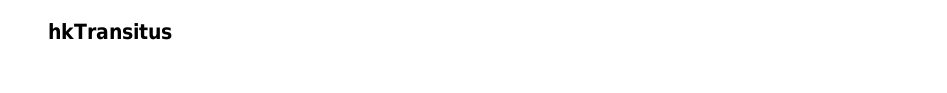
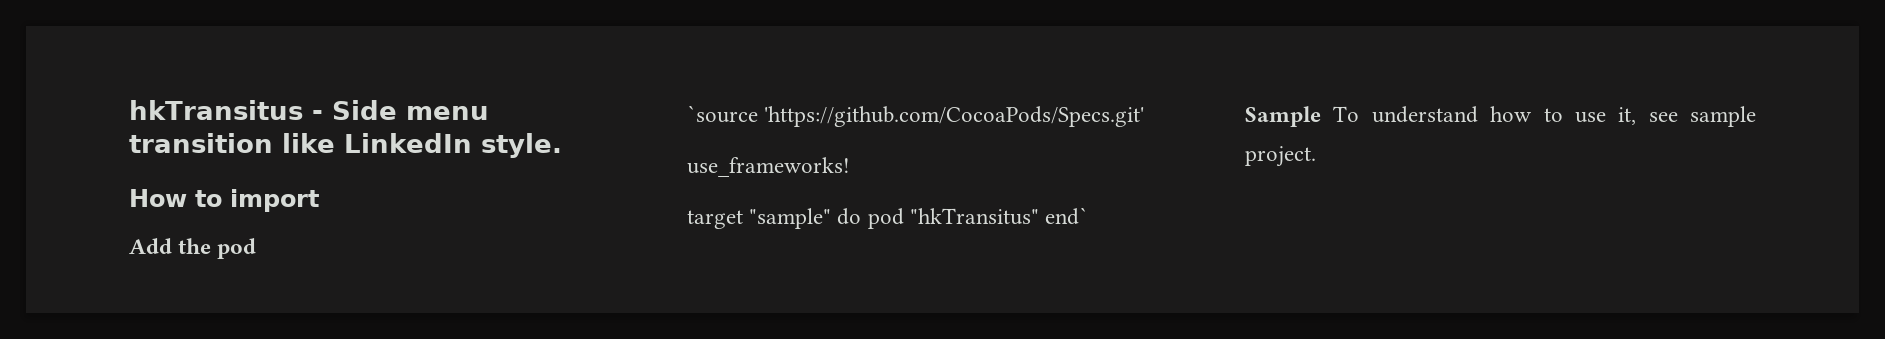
- hkTransitus
+ hkTransitus - Side menu transition like LinkedIn style.
+ How to import
+ Add the pod
+ `source 'https://github.com/CocoaPods/Specs.git'
+ use_frameworks!
+ target "sample" do pod "hkTransitus" end`
+ Sample To understand how to use it, see sample project.

